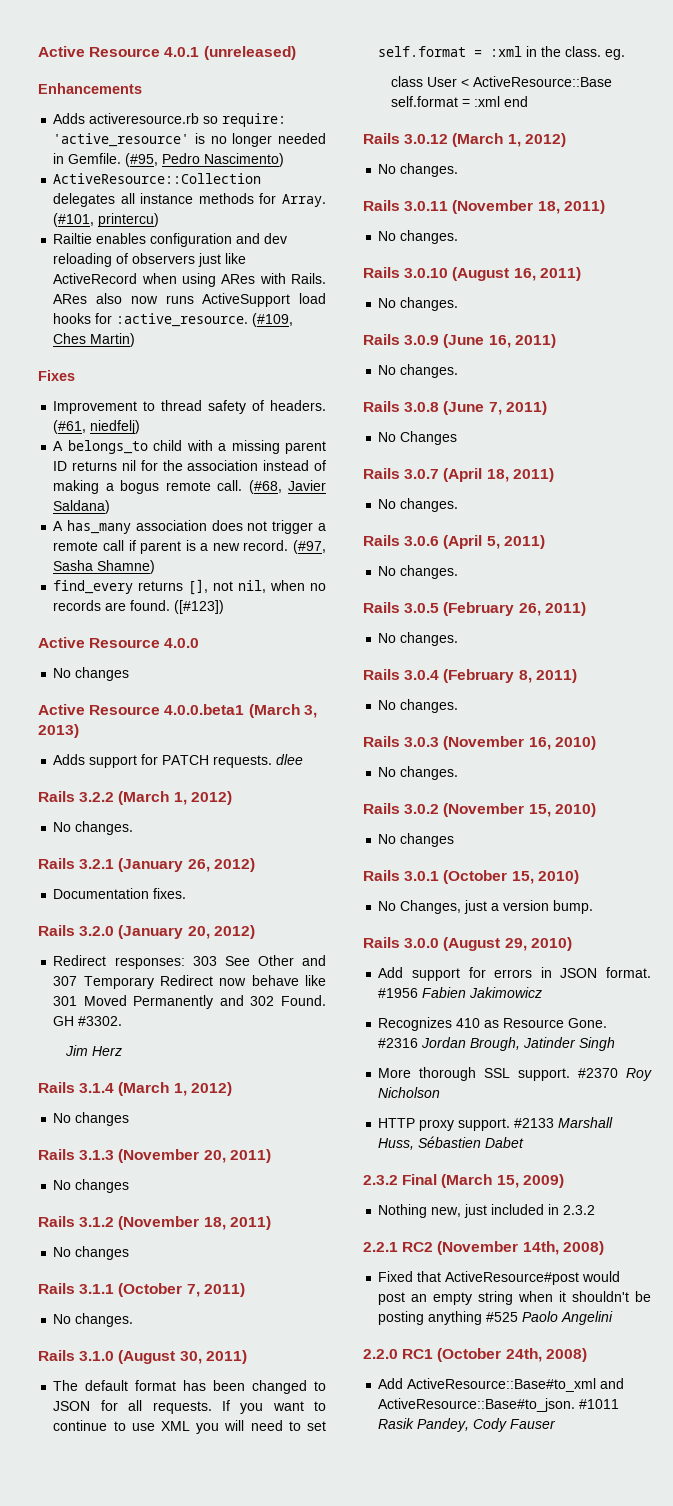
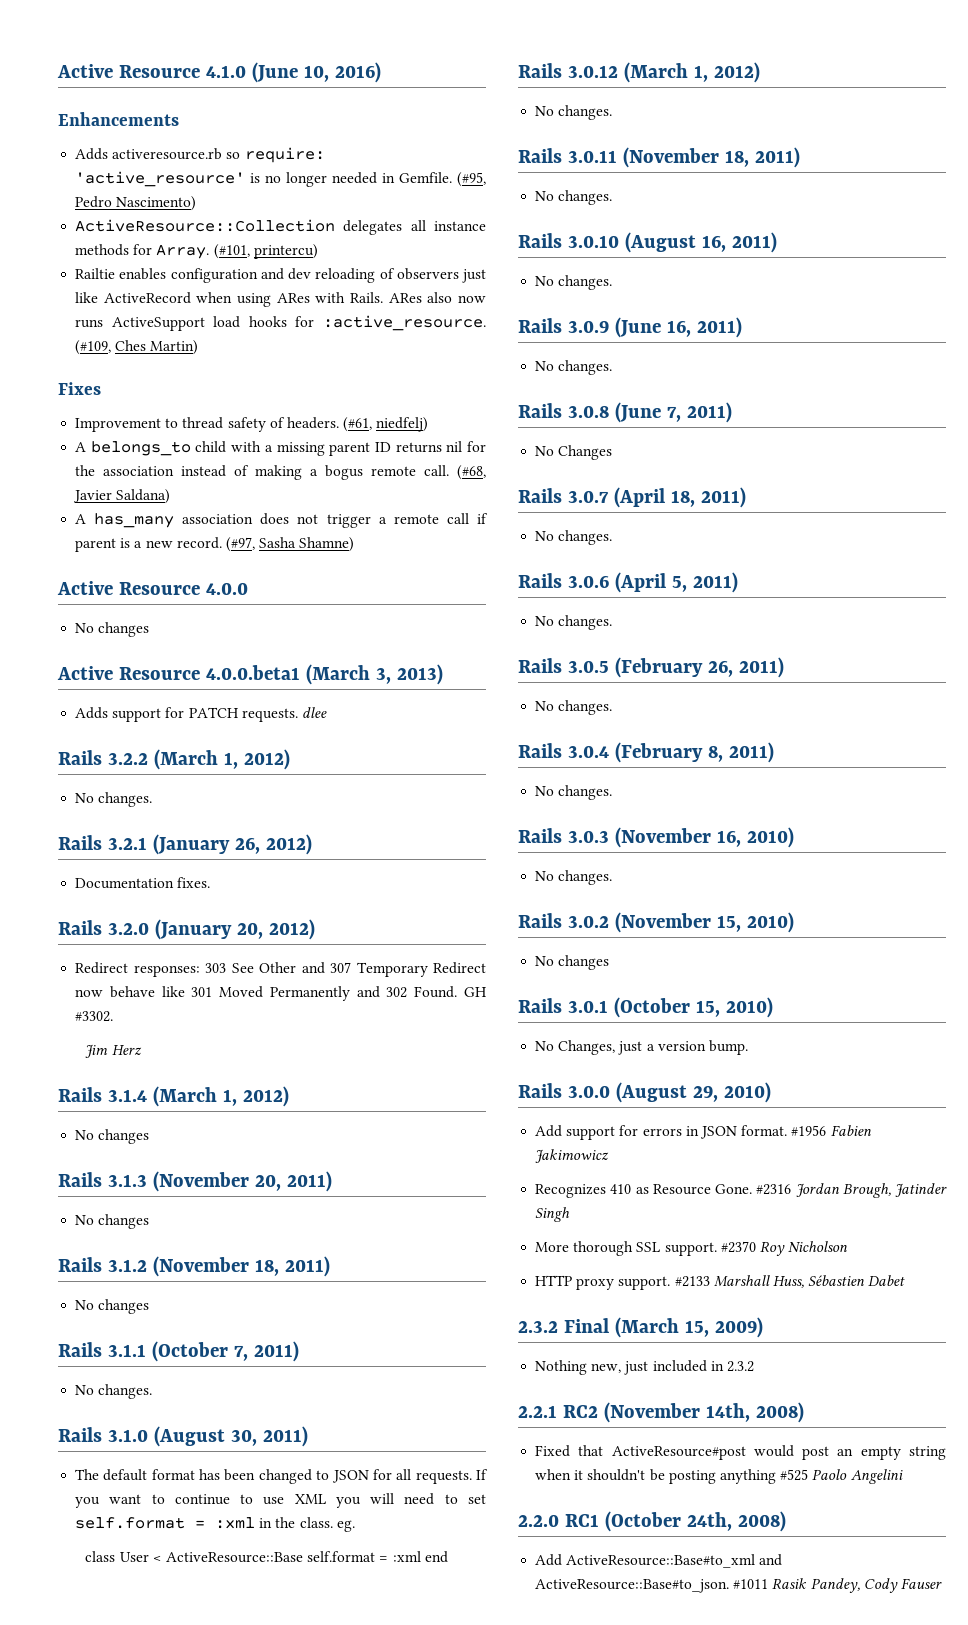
- Active Resource 4.0.1 (unreleased)
+ Active Resource 4.1.0 (June 10, 2016)
- find_every returns [], not nil, when no records are found. ([#123])

